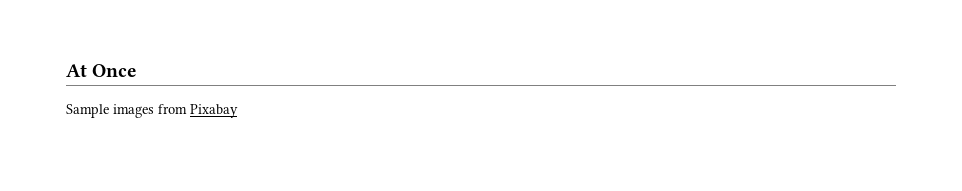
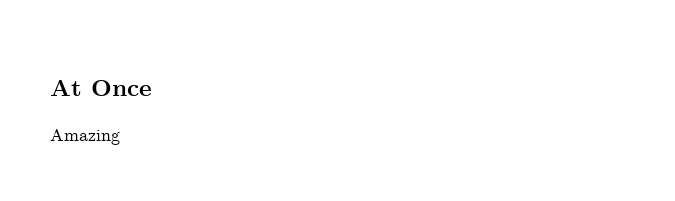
- Sample images from Pixabay
+ Amazing

